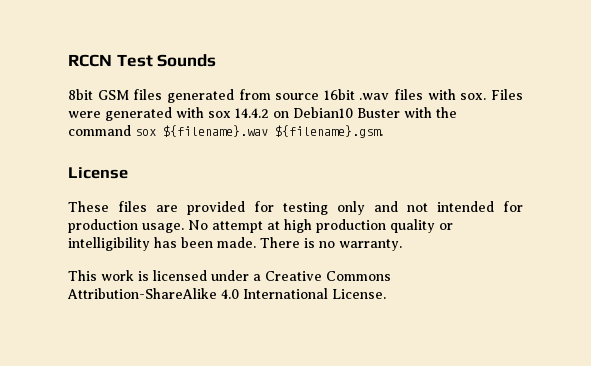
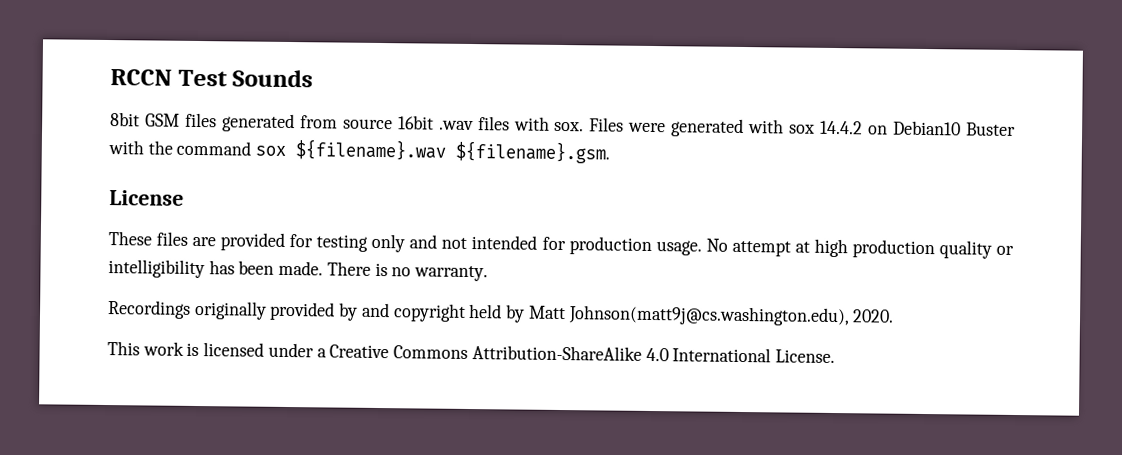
+ Recordings originally provided by and copyright held by Matt Johnson(matt9j@cs.washington.edu), 2020.

